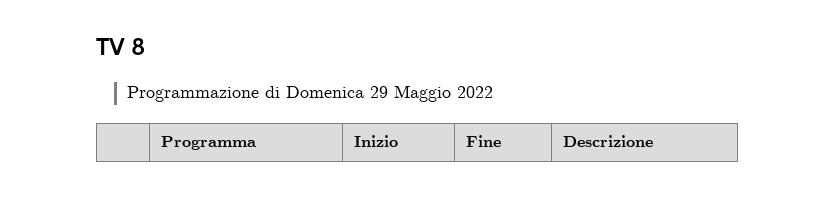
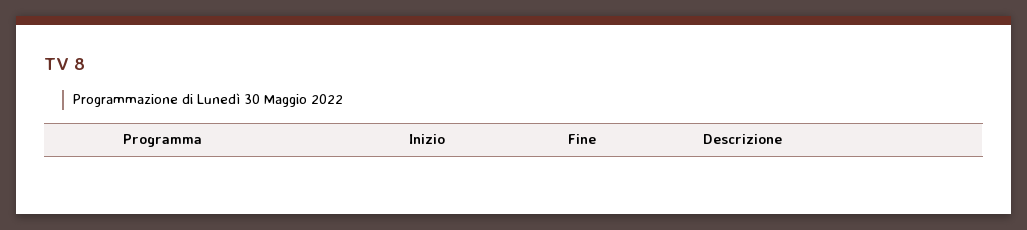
- Programmazione di Domenica 29 Maggio 2022
+ Programmazione di Lunedì 30 Maggio 2022

